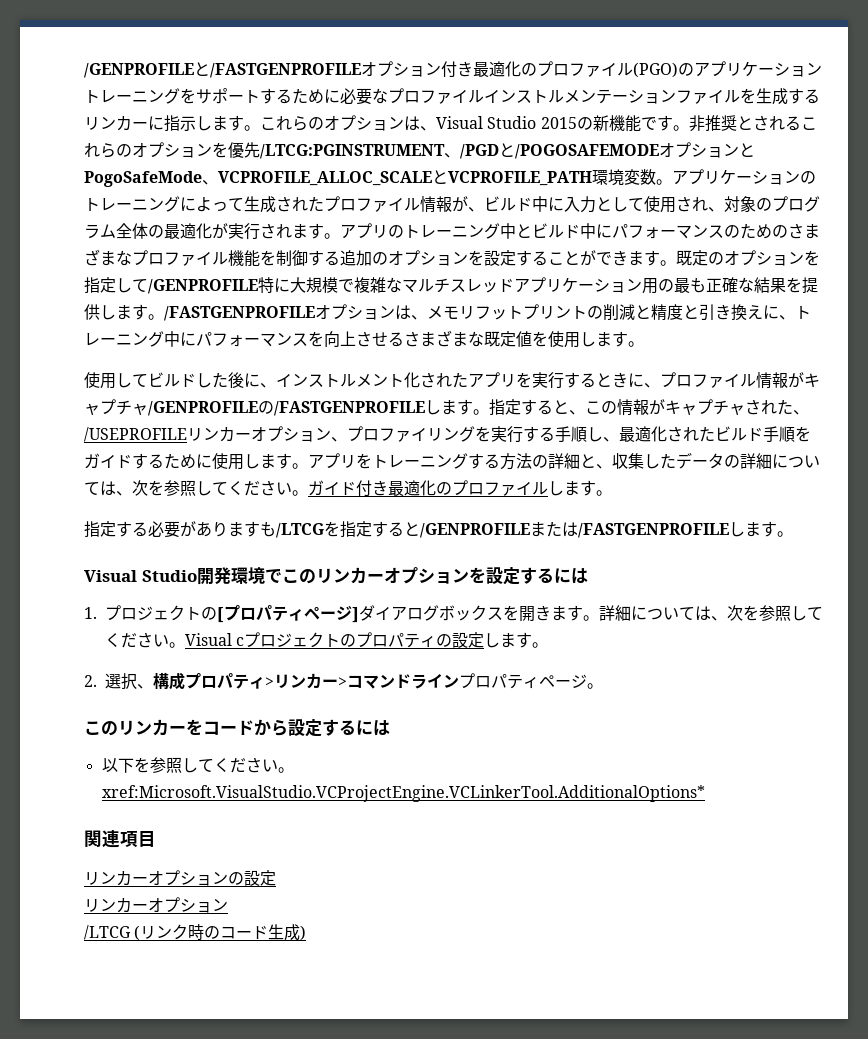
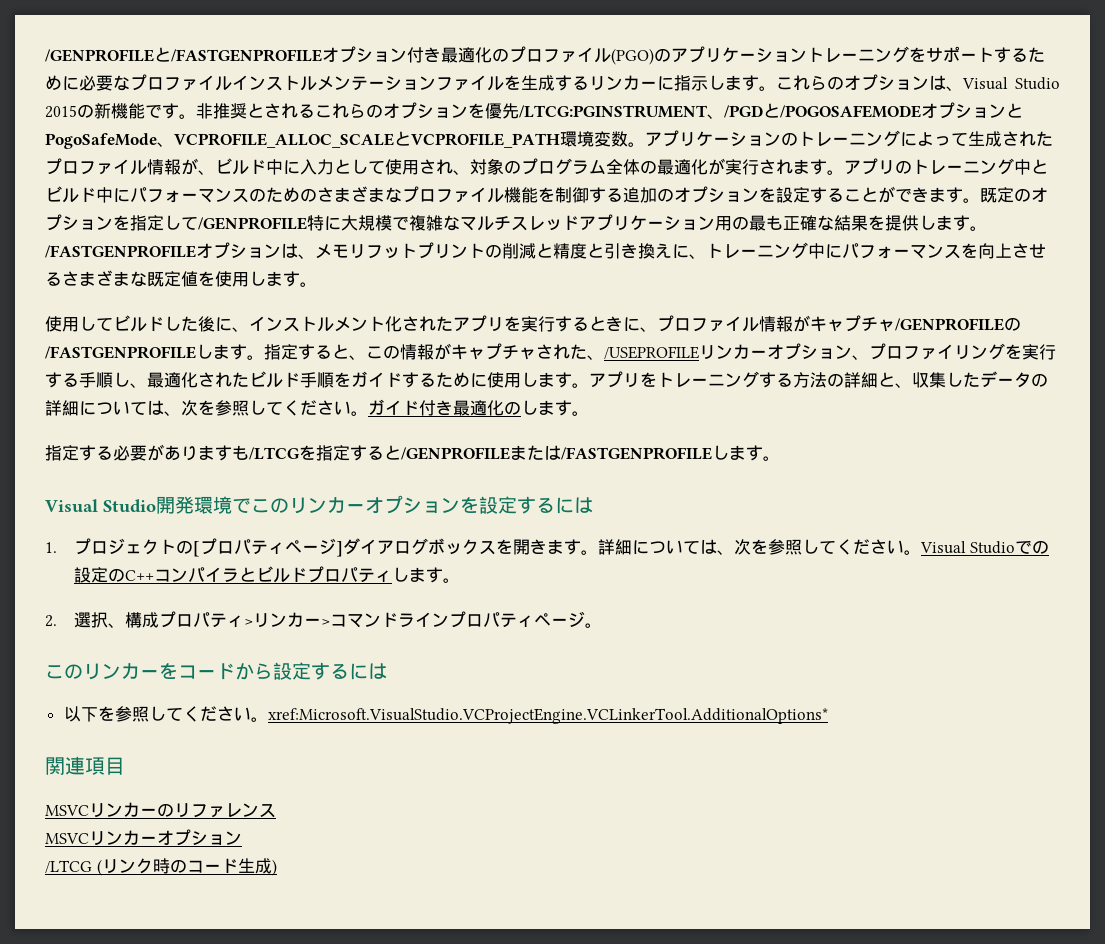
- ガイド付き最適化のプロファイルします。
+ ガイド付き最適化のします。
- Visual cプロジェクトのプロパティの設定します。
+ Visual Studioでの設定のC++コンパイラとビルドプロパティします。
- リンカーオプションの設定
- リンカーオプション
+ MSVCリンカーのリファレンス
+ MSVCリンカーオプション

